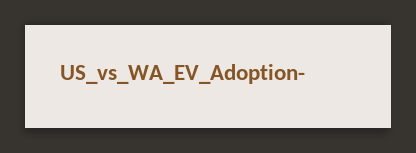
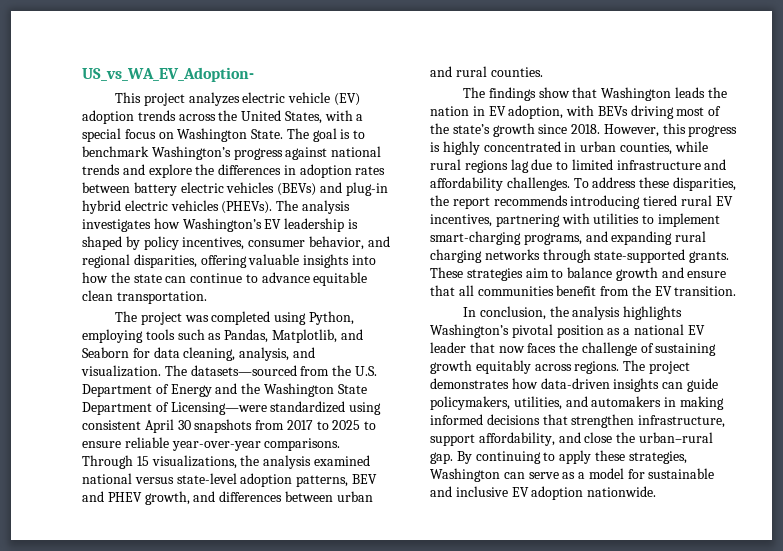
+ This project analyzes electric vehicle (EV) adoption trends across the United States, with a special focus on Washington State. The goal is to benchmark Washington’s progress against national trends and explore the differences in adoption rates between battery electric vehicles (BEVs) and plug-in hybrid electric vehicles (PHEVs). The analysis investigates how Washington’s EV leadership is shaped by policy incentives, consumer behavior, and regional disparities, offering valuable insights into how the state can continue to advance equitable clean transportation.
+ The project was completed using Python, employing tools such as Pandas, Matplotlib, and Seaborn for data cleaning, analysis, and visualization. The datasets—sourced from the U.S. Department of Energy and the Washington State Department of Licensing—were standardized using consistent April 30 snapshots from 2017 to 2025 to ensure reliable year-over-year comparisons. Through 15 visualizations, the analysis examined national versus state-level adoption patterns, BEV and PHEV growth, and differences between urban and rural counties.
+ The findings show that Washington leads the nation in EV adoption, with BEVs driving most of the state’s growth since 2018. However, this progress is highly concentrated in urban counties, while rural regions lag due to limited infrastructure and affordability challenges. To address these disparities, the report recommends introducing tiered rural EV incentives, partnering with utilities to implement smart-charging programs, and expanding rural charging networks through state-supported grants. These strategies aim to balance growth and ensure that all communities benefit from the EV transition.
+ In conclusion, the analysis highlights Washington’s pivotal position as a national EV leader that now faces the challenge of sustaining growth equitably across regions. The project demonstrates how data-driven insights can guide policymakers, utilities, and automakers in making informed decisions that strengthen infrastructure, support affordability, and close the urban–rural gap. By continuing to apply these strategies, Washington can serve as a model for sustainable and inclusive EV adoption nationwide.

